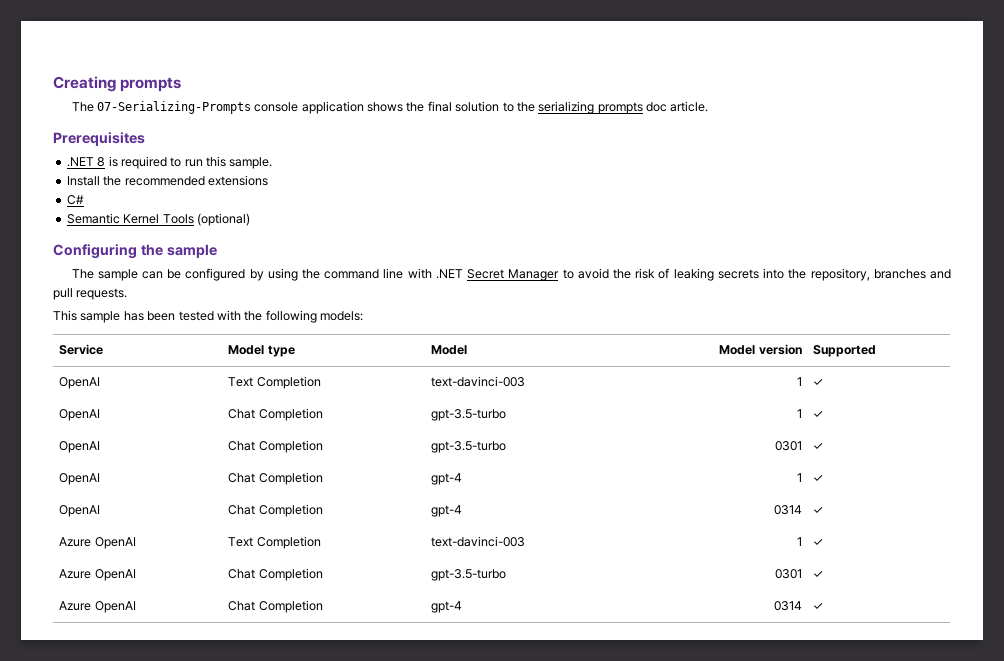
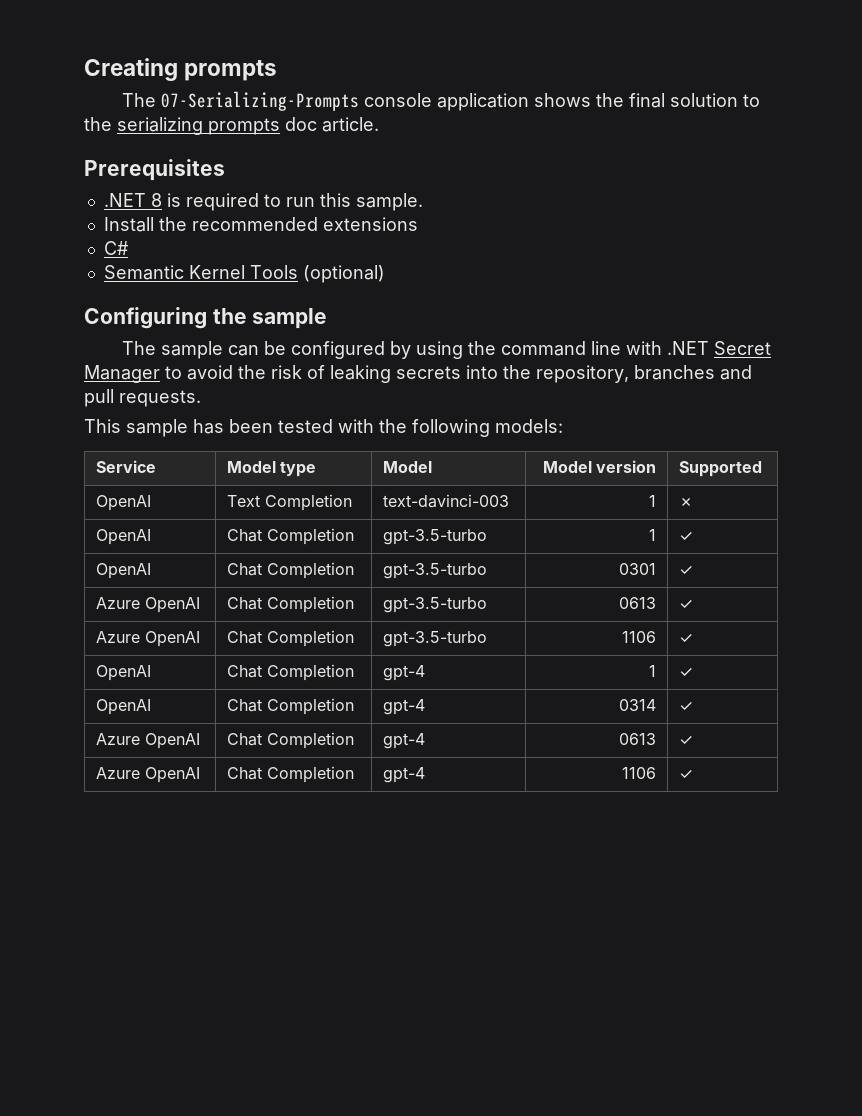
  Service | Model type | Model | Model version | Supported
- OpenAI | Text Completion | text-davinci-003 | 1 | ✓
+ OpenAI | Text Completion | text-davinci-003 | 1 | ✗
+ Azure OpenAI | Chat Completion | gpt-3.5-turbo | 0613 | ✓
+ Azure OpenAI | Chat Completion | gpt-3.5-turbo | 1106 | ✓
- Azure OpenAI | Text Completion | text-davinci-003 | 1 | ✓
- Azure OpenAI | Chat Completion | gpt-3.5-turbo | 0301 | ✓
- Azure OpenAI | Chat Completion | gpt-4 | 0314 | ✓
+ Azure OpenAI | Chat Completion | gpt-4 | 0613 | ✓
+ Azure OpenAI | Chat Completion | gpt-4 | 1106 | ✓

